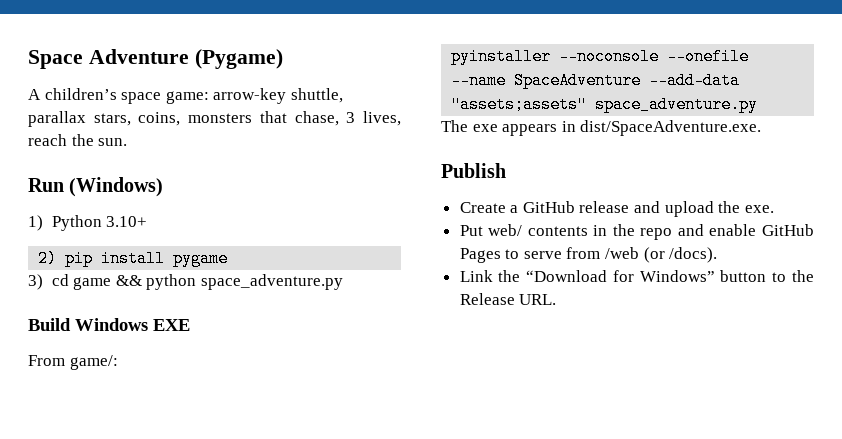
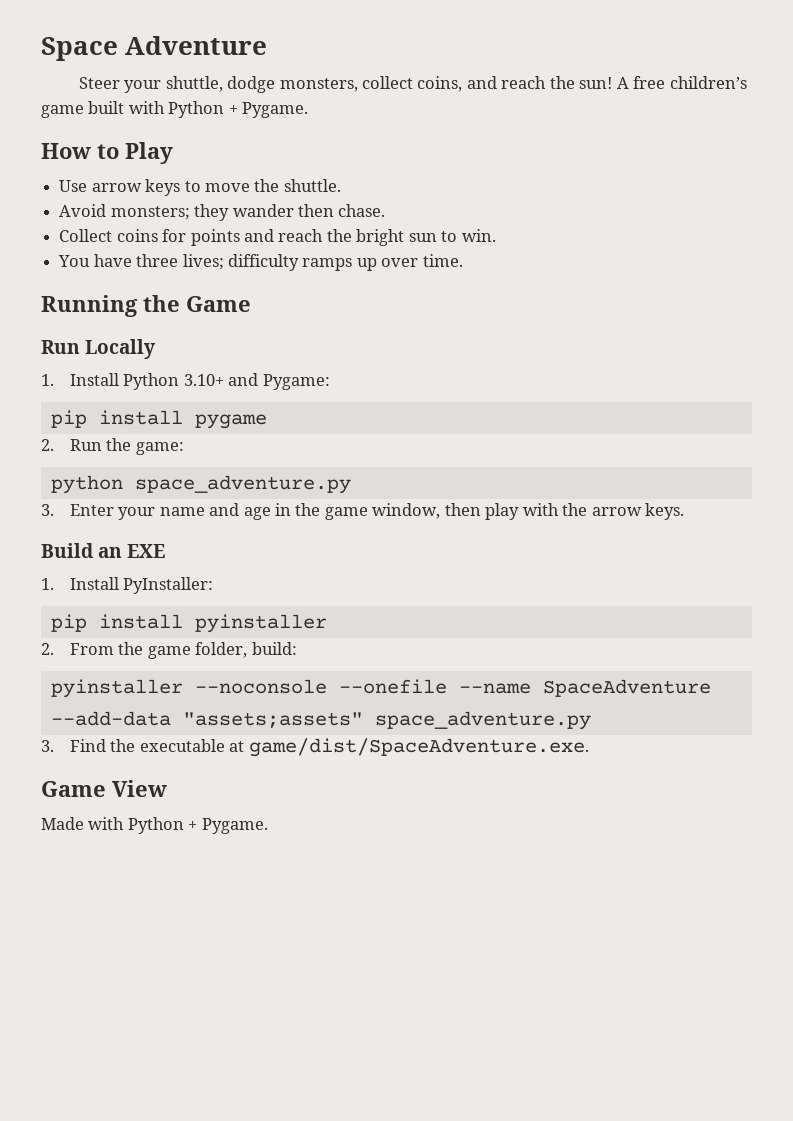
- Space Adventure (Pygame)
- A children’s space game: arrow-key shuttle, parallax stars, coins, monsters that chase, 3 lives, reach the sun.
- Run (Windows)
- 1) Python 3.10+
- 2) pip install pygame
+ Space Adventure
+ Steer your shuttle, dodge monsters, collect coins, and reach the sun! A free children’s game built with Python + Pygame.
+ How to Play
+ Use arrow keys to move the shuttle.
+ Avoid monsters; they wander then chase.
+ Collect coins for points and reach the bright sun to win.
+ You have three lives; difficulty ramps up over time.
+ Running the Game
+ Run Locally
+ 1. Install Python 3.10+ and Pygame:
+ pip install pygame
- 3) cd game && python space_adventure.py
+ 2. Run the game:
+ python space_adventure.py
+ 3. Enter your name and age in the game window, then play with the arrow keys.
- Build Windows EXE
+ Build an EXE
- From game/:
+ 1. Install PyInstaller:
+ pip install pyinstaller
+ 2. From the game folder, build:
- The exe appears in dist/SpaceAdventure.exe.
- Publish
- Create a GitHub release and upload the exe.
- Put web/ contents in the repo and enable GitHub Pages to serve from /web (or /docs).
- Link the “Download for Windows” button to the Release URL.
+ 3. Find the executable at game/dist/SpaceAdventure.exe.
+ Game View
+ Made with Python + Pygame.

